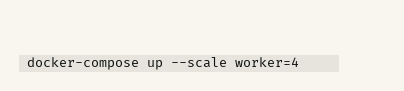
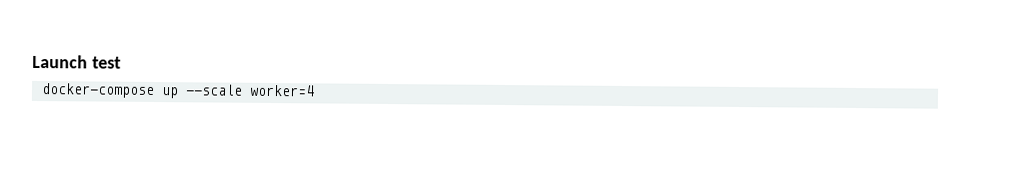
+ Launch test

